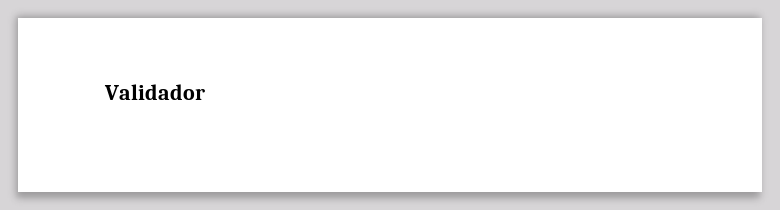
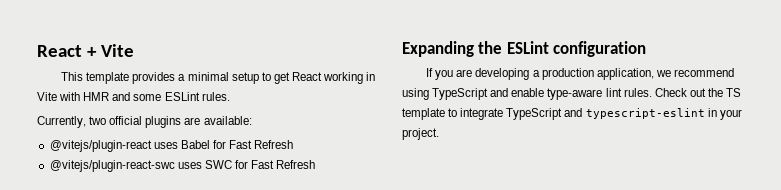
- Validador
+ React + Vite
+ This template provides a minimal setup to get React working in Vite with HMR and some ESLint rules.
+ Currently, two official plugins are available:
+ @vitejs/plugin-react uses Babel for Fast Refresh
+ @vitejs/plugin-react-swc uses SWC for Fast Refresh
+ Expanding the ESLint configuration
+ If you are developing a production application, we recommend using TypeScript and enable type-aware lint rules. Check out the TS template to integrate TypeScript and typescript-eslint in your project.

